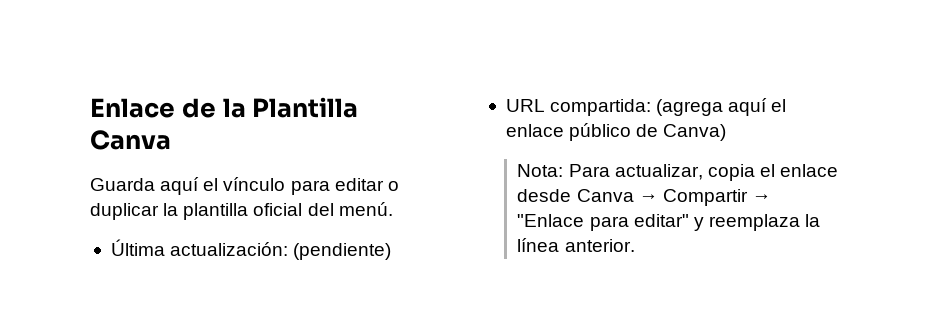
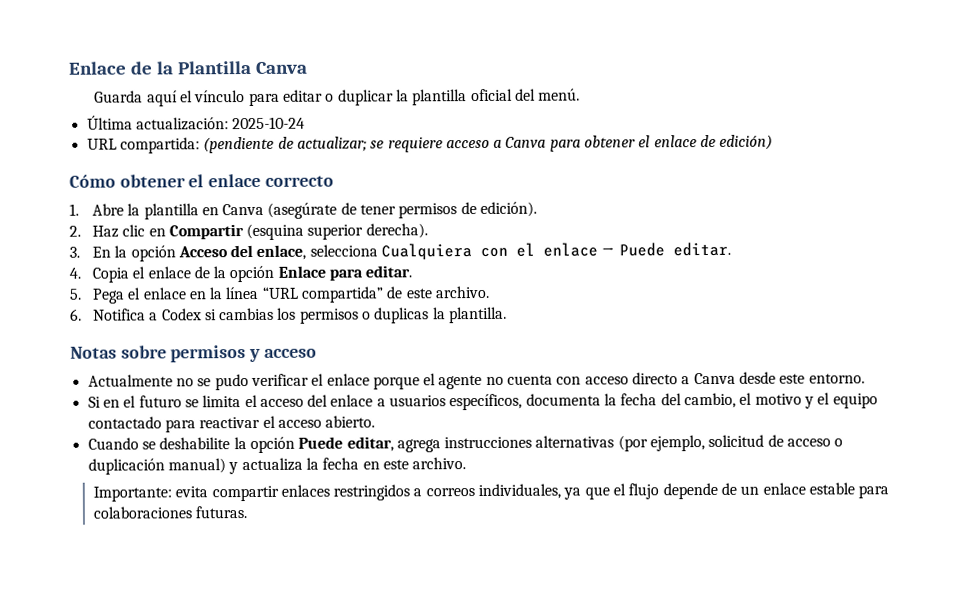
- Última actualización: (pendiente)
+ Última actualización: 2025-10-24
- URL compartida: (agrega aquí el enlace público de Canva)
- Nota: Para actualizar, copia el enlace desde Canva → Compartir → "Enlace para editar" y reemplaza la línea anterior.
+ URL compartida: (pendiente de actualizar; se requiere acceso a Canva para obtener el enlace de edición)
+ Cómo obtener el enlace correcto
+ 1. Abre la plantilla en Canva (asegúrate de tener permisos de edición).
+ 2. Haz clic en Compartir (esquina superior derecha).
+ 3. En la opción Acceso del enlace, selecciona Cualquiera con el enlace → Puede editar.
+ 4. Copia el enlace de la opción Enlace para editar.
+ 5. Pega el enlace en la línea “URL compartida” de este archivo.
+ 6. Notifica a Codex si cambias los permisos o duplicas la plantilla.
+ Notas sobre permisos y acceso
+ Actualmente no se pudo verificar el enlace porque el agente no cuenta con acceso directo a Canva desde este entorno.
+ Si en el futuro se limita el acceso del enlace a usuarios específicos, documenta la fecha del cambio, el motivo y el equipo contactado para reactivar el acceso abierto.
+ Cuando se deshabilite la opción Puede editar, agrega instrucciones alternativas (por ejemplo, solicitud de acceso o duplicación manual) y actualiza la fecha en este archivo.
+ Importante: evita compartir enlaces restringidos a correos individuales, ya que el flujo depende de un enlace estable para colaboraciones futuras.

